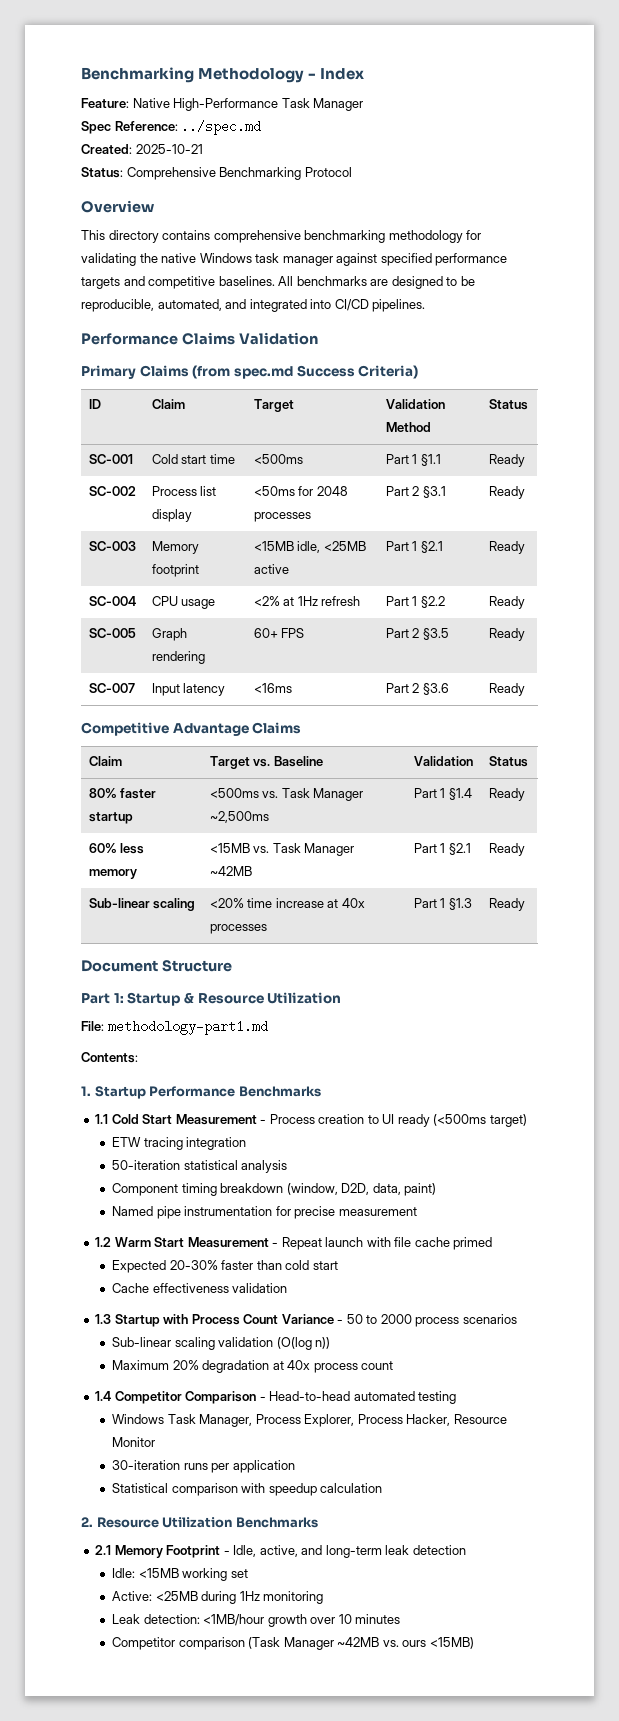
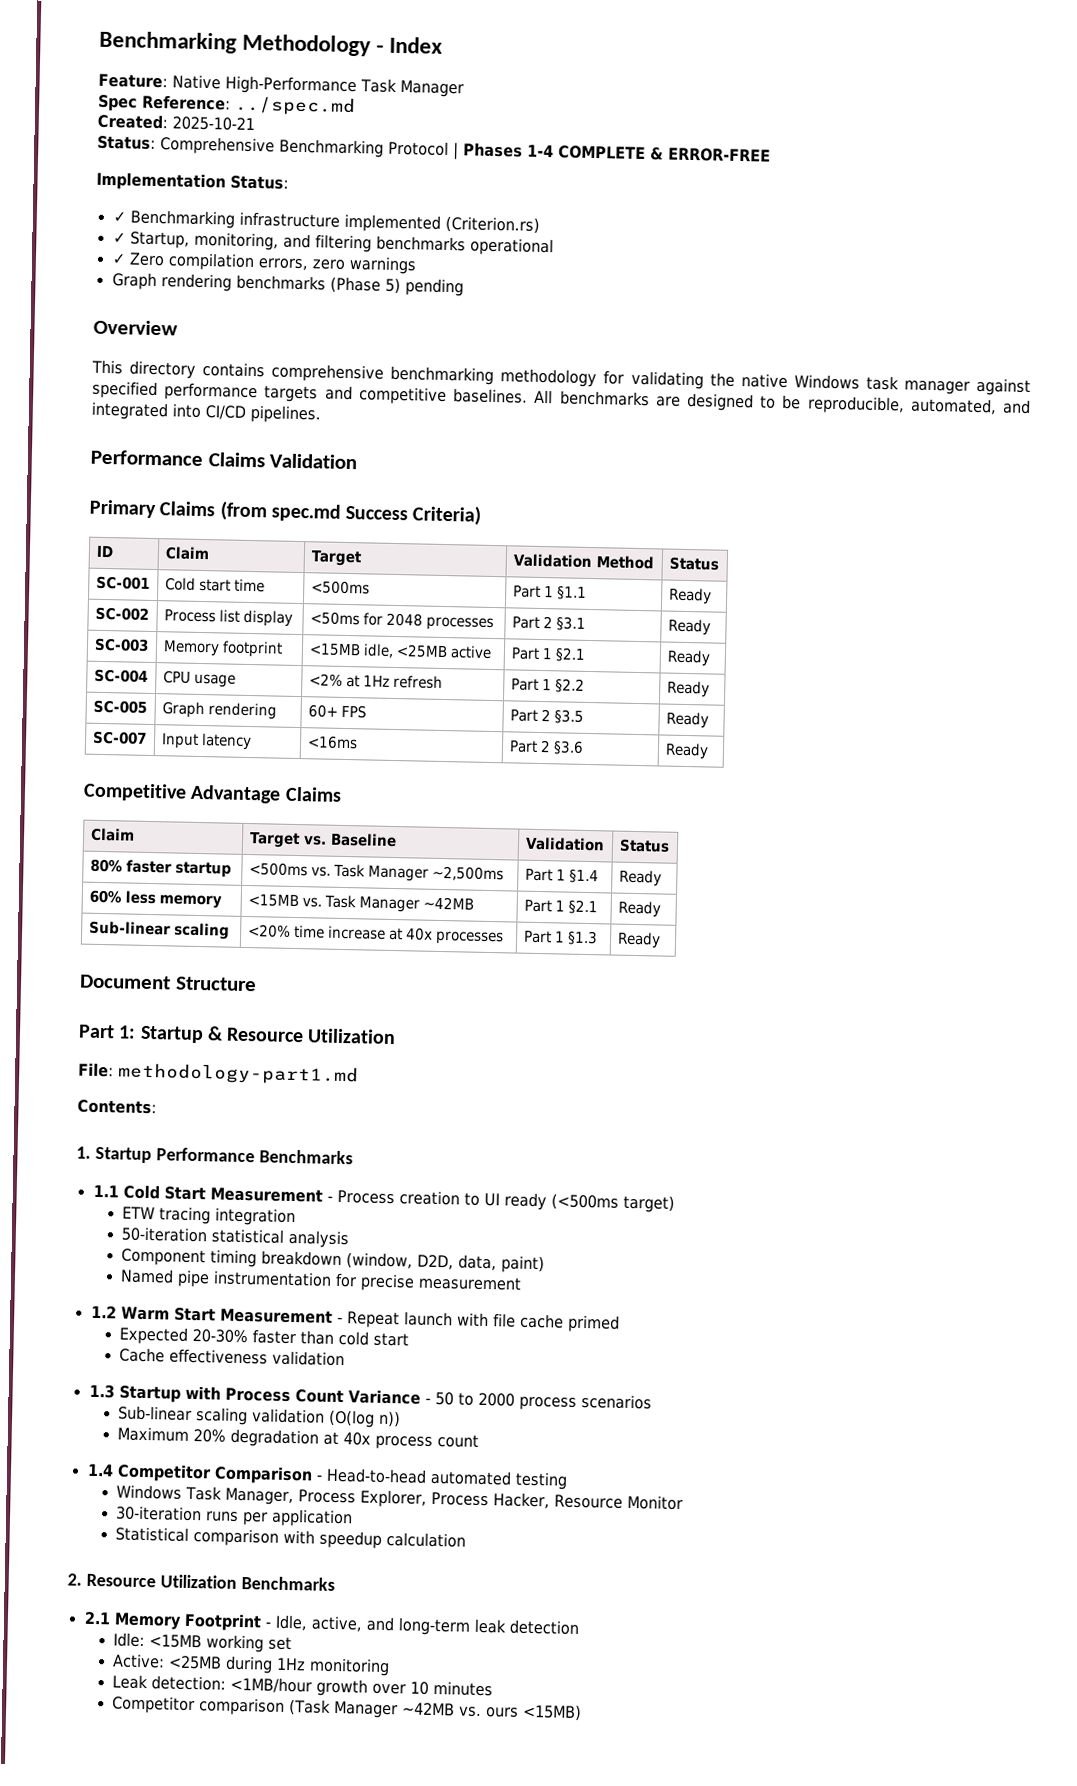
- Status: Comprehensive Benchmarking Protocol
+ Status: Comprehensive Benchmarking Protocol | Phases 1-4 COMPLETE & ERROR-FREE
+ Implementation Status:
+ ✓ Benchmarking infrastructure implemented (Criterion.rs)
+ ✓ Startup, monitoring, and filtering benchmarks operational
+ ✓ Zero compilation errors, zero warnings
+ Graph rendering benchmarks (Phase 5) pending

